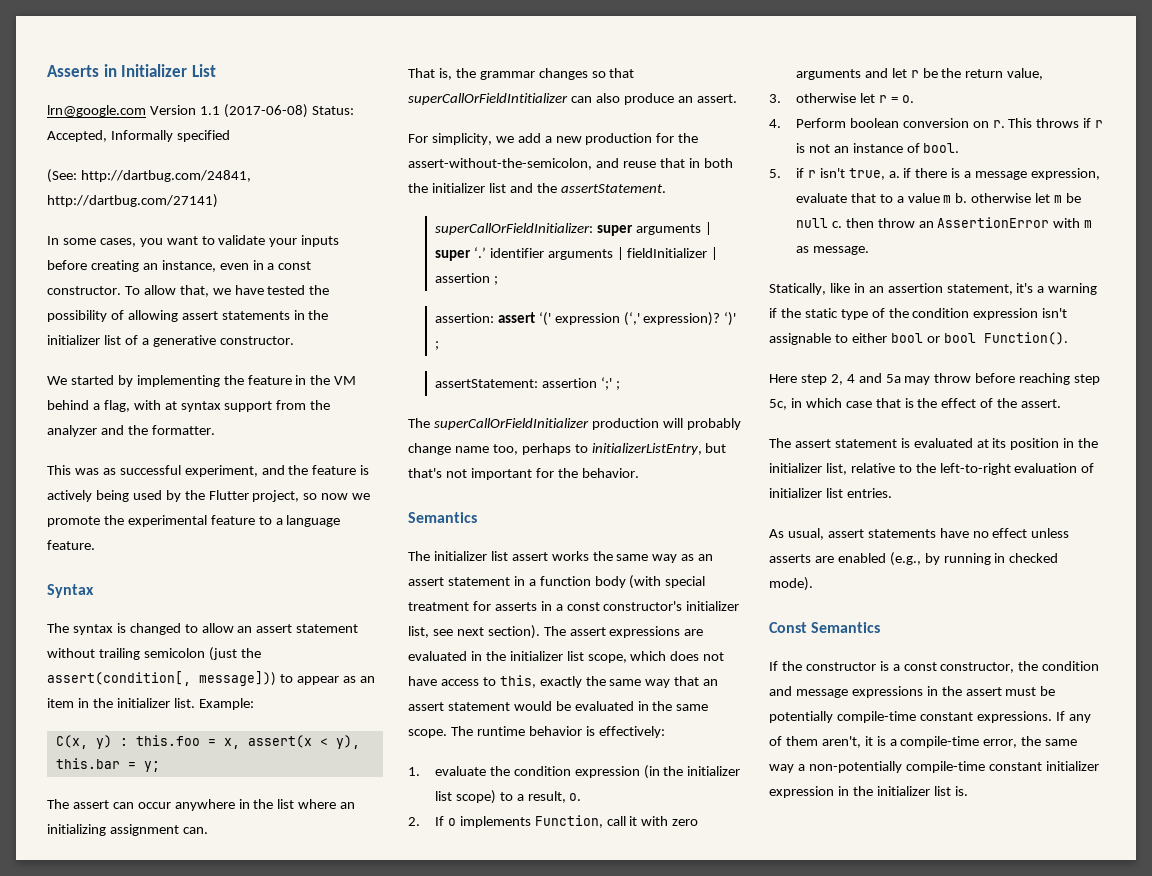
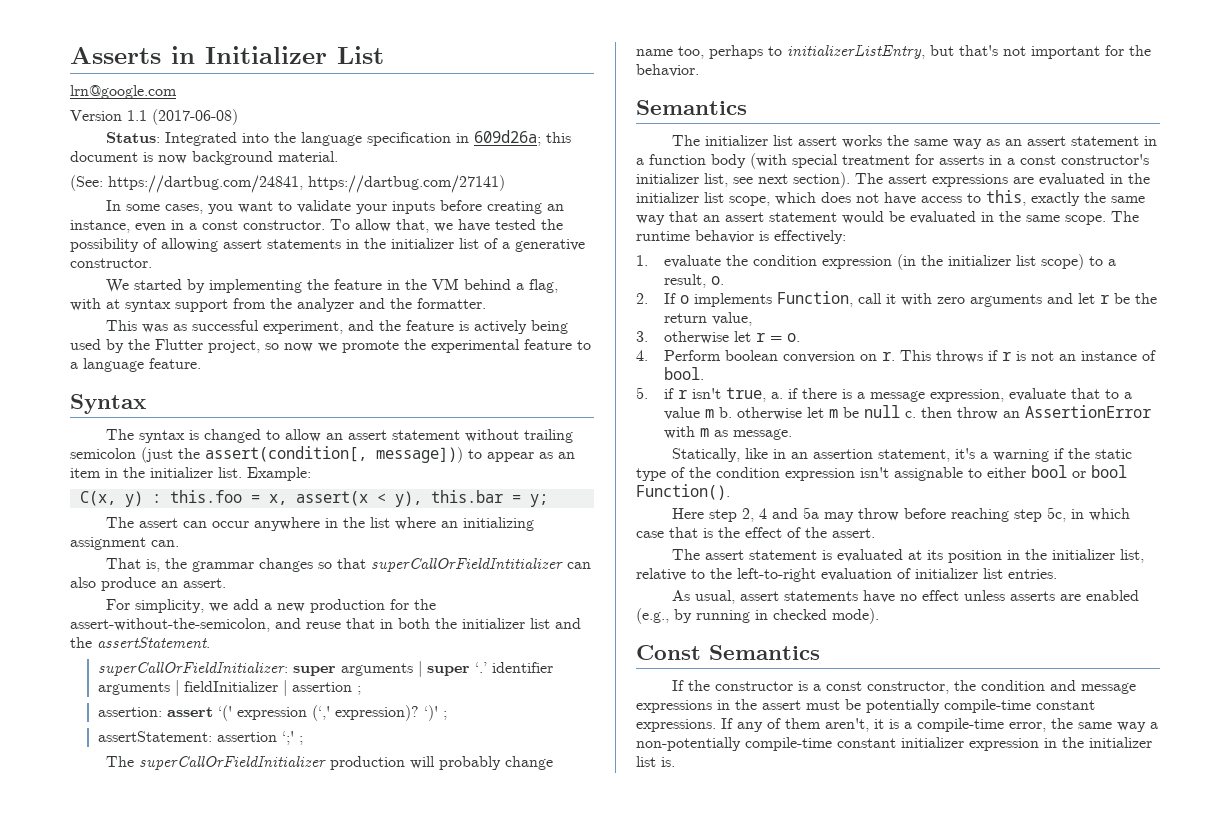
- lrn@google.com Version 1.1 (2017-06-08) Status: Accepted, Informally specified
+ lrn@google.com
+ Version 1.1 (2017-06-08)
+ Status: Integrated into the language specification in 609d26a; this document is now background material.
- (See: http://dartbug.com/24841, http://dartbug.com/27141)
+ (See: https://dartbug.com/24841, https://dartbug.com/27141)

